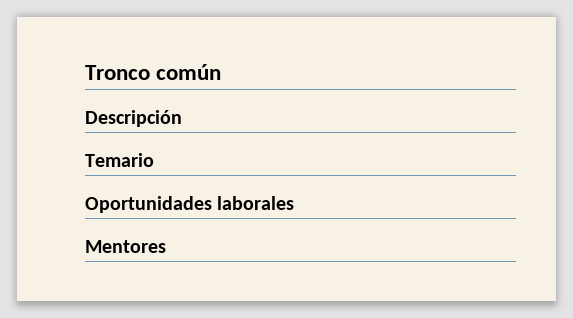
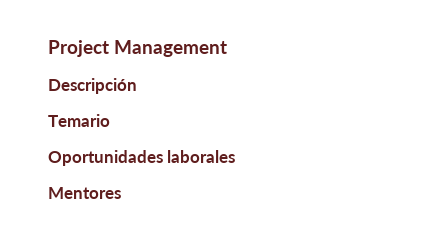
- Tronco común
+ Project Management

